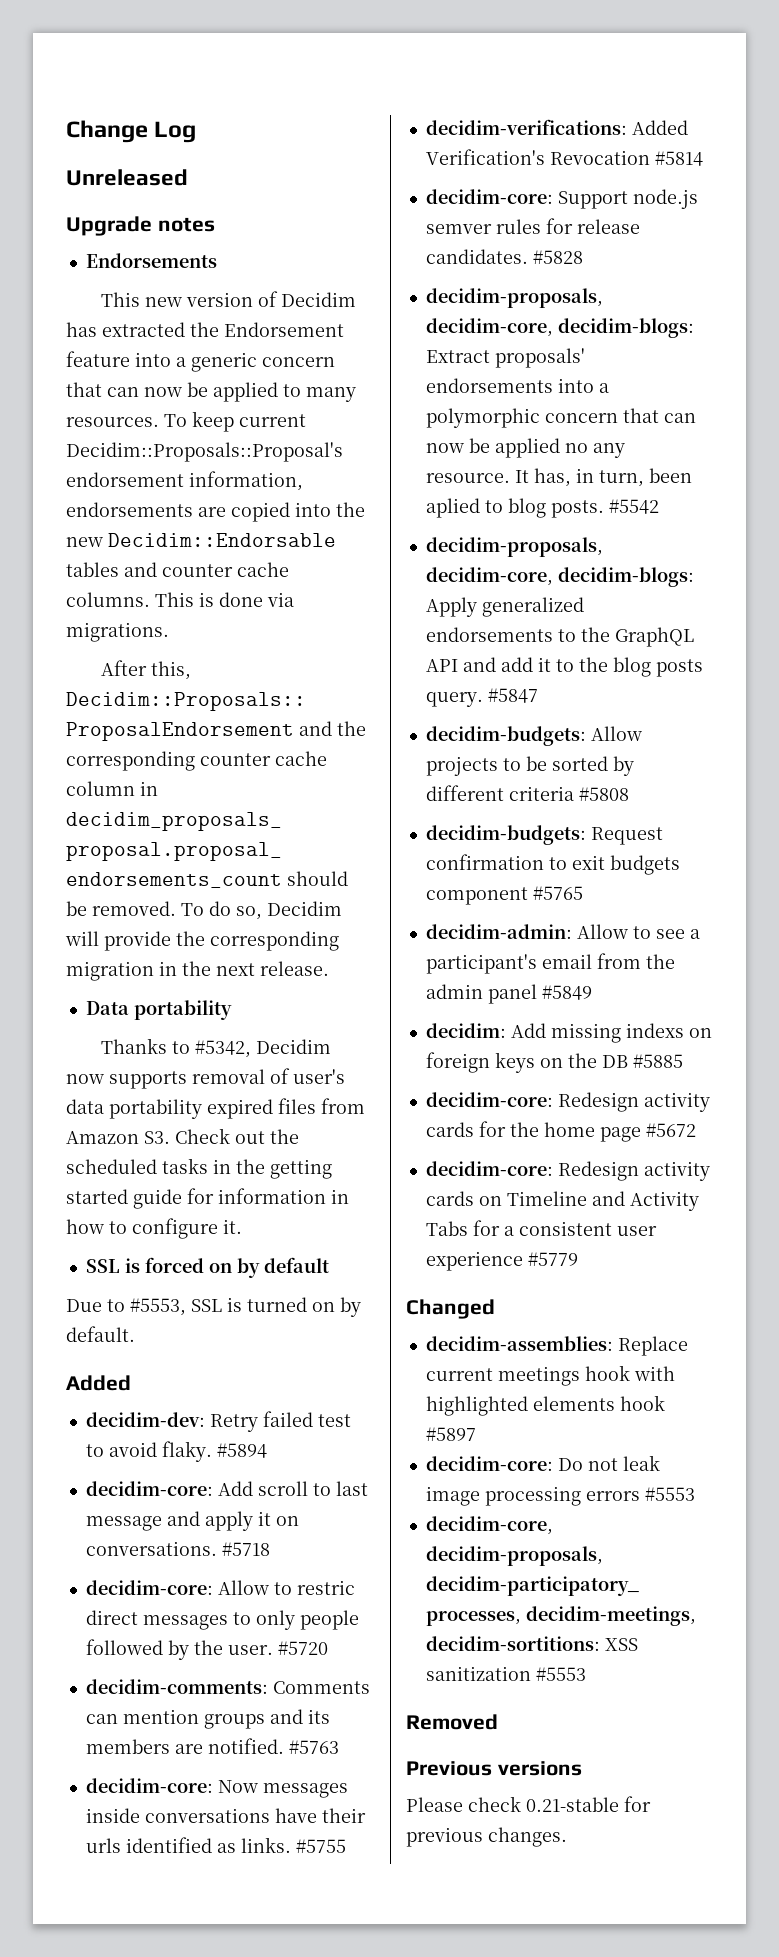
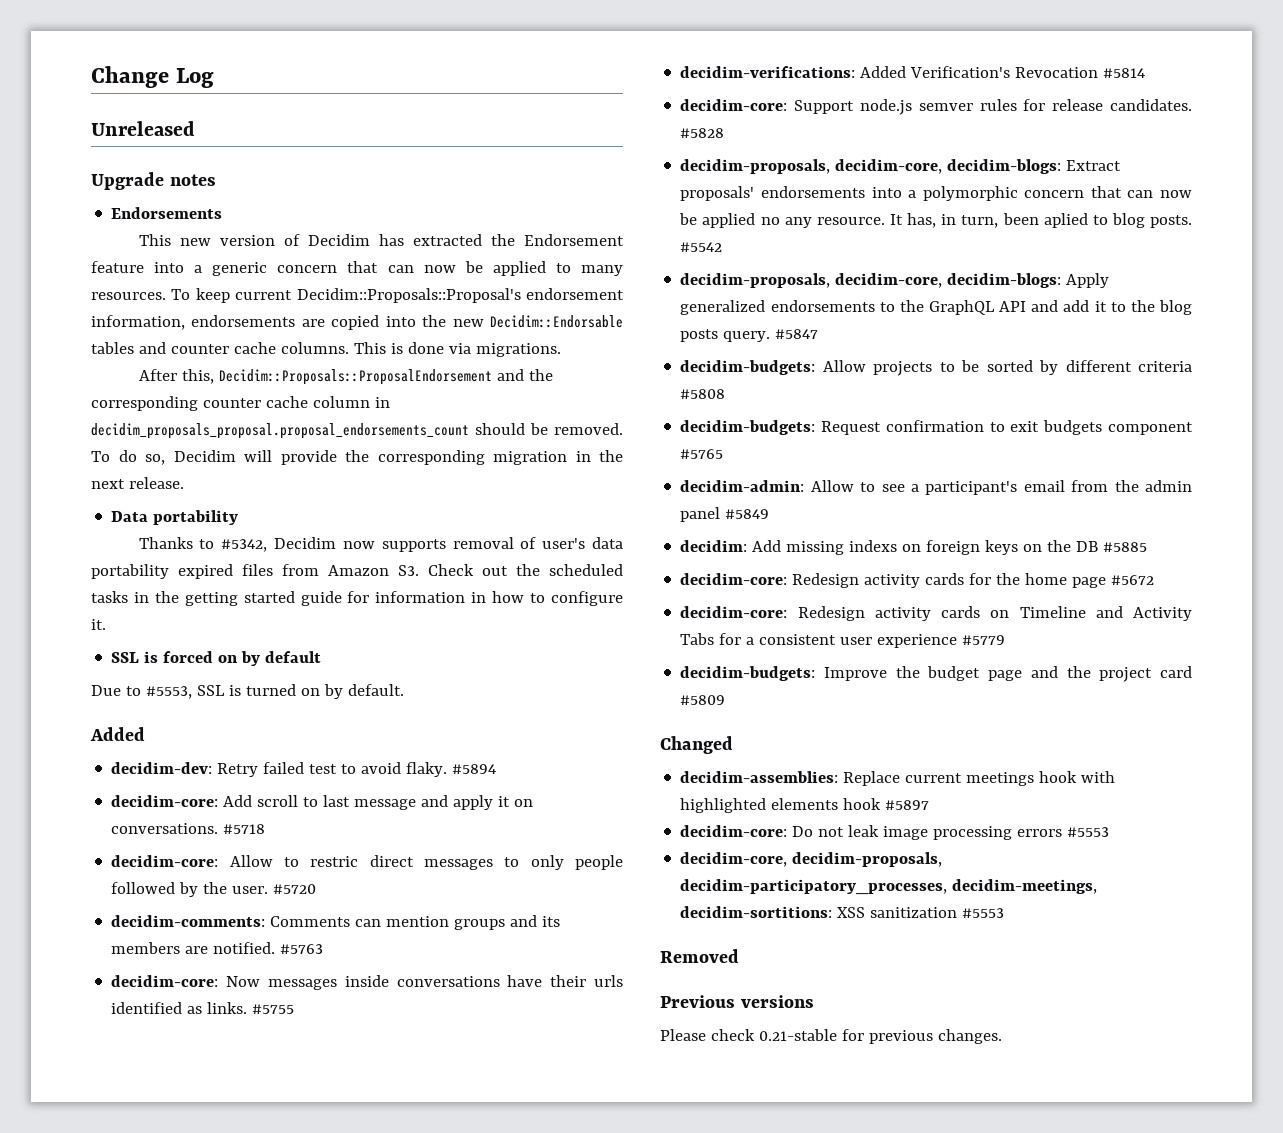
+ decidim-budgets: Improve the budget page and the project card #5809

